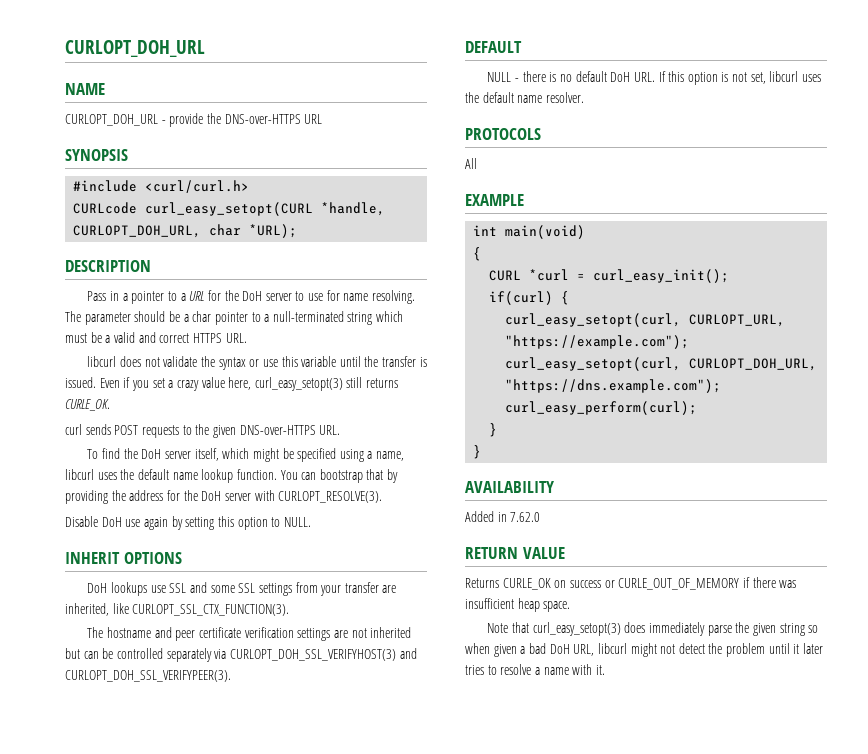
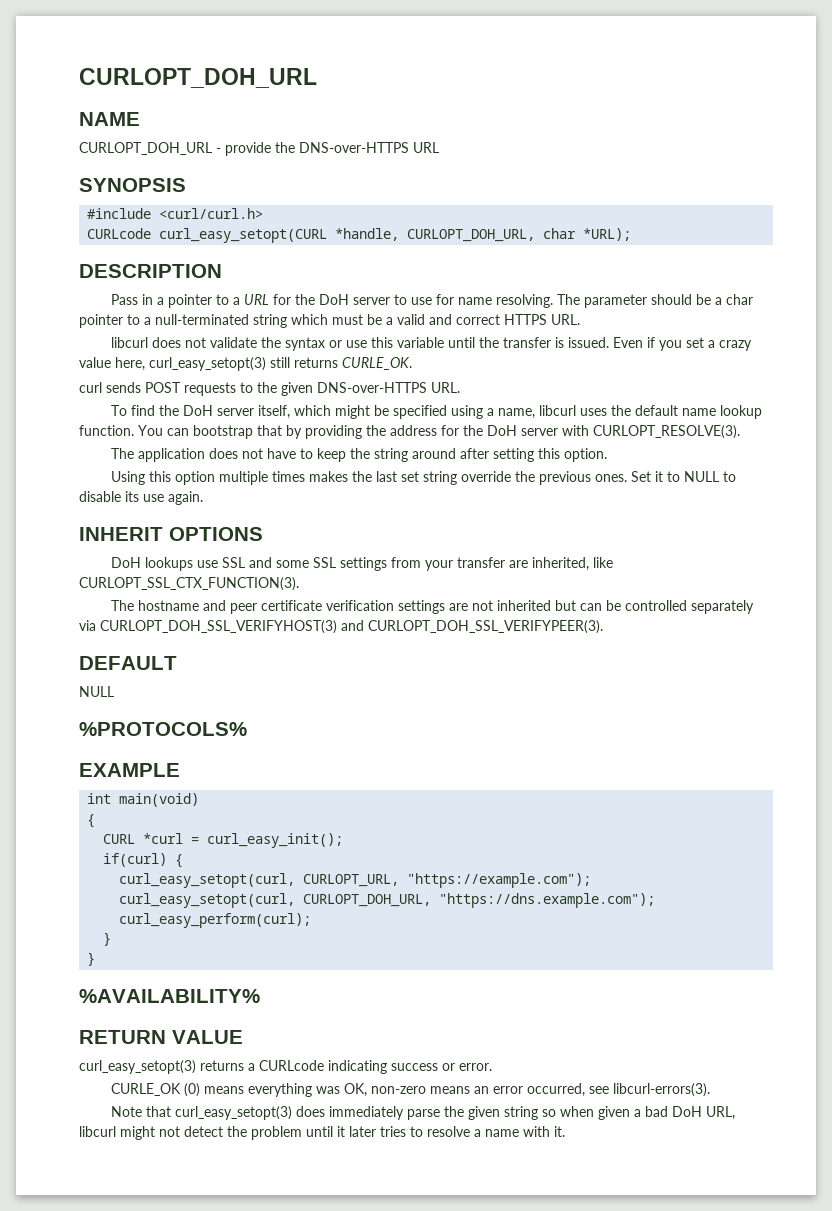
- Disable DoH use again by setting this option to NULL.
+ The application does not have to keep the string around after setting this option.
+ Using this option multiple times makes the last set string override the previous ones. Set it to NULL to disable its use again.
  DEFAULT
- NULL - there is no default DoH URL. If this option is not set, libcurl uses the default name resolver.
- PROTOCOLS
- All
+ NULL
+ %PROTOCOLS%
- AVAILABILITY
- Added in 7.62.0
+ %AVAILABILITY%
  RETURN VALUE
- Returns CURLE_OK on success or CURLE_OUT_OF_MEMORY if there was insufficient heap space.
+ curl_easy_setopt(3) returns a CURLcode indicating success or error.
+ CURLE_OK (0) means everything was OK, non-zero means an error occurred, see libcurl-errors(3).

